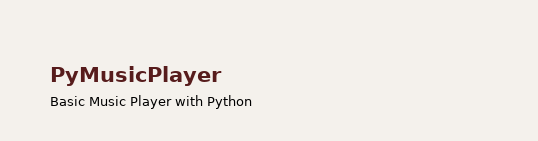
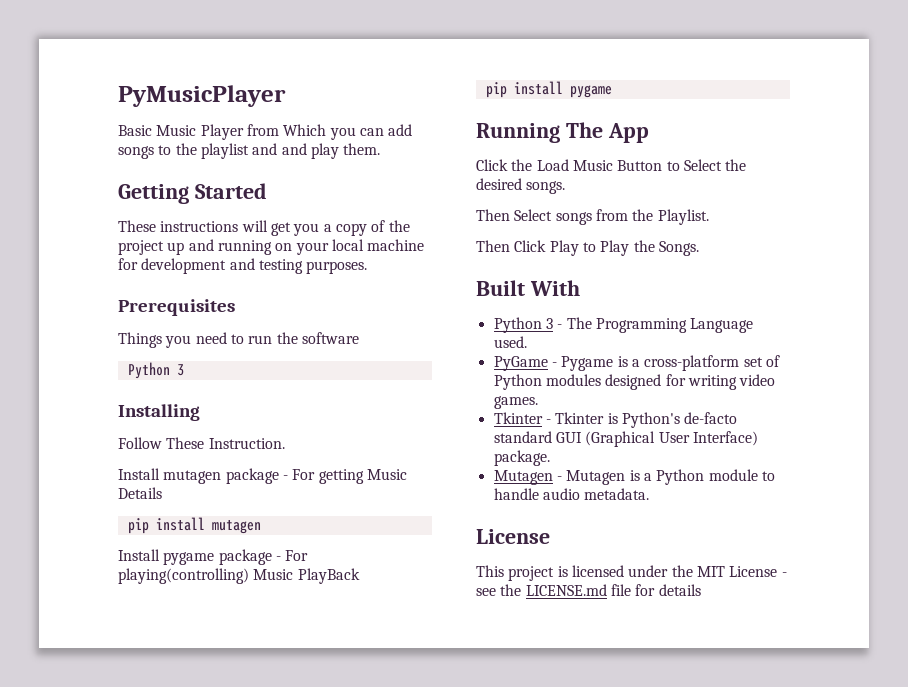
- Basic Music Player with Python
+ Basic Music Player from Which you can add songs to the playlist and and play them.
+ Getting Started
+ These instructions will get you a copy of the project up and running on your local machine for development and testing purposes.
+ Prerequisites
+ Things you need to run the software
+ Python 3
+ Installing
+ Follow These Instruction.
+ Install mutagen package - For getting Music Details
+ pip install mutagen
+ Install pygame package - For playing(controlling) Music PlayBack
+ pip install pygame
+ Running The App
+ Click the Load Music Button to Select the desired songs.
+ Then Select songs from the Playlist.
+ Then Click Play to Play the Songs.
+ Built With
+ Python 3 - The Programming Language used.
+ PyGame - Pygame is a cross-platform set of Python modules designed for writing video games.
+ Tkinter - Tkinter is Python's de-facto standard GUI (Graphical User Interface) package.
+ Mutagen - Mutagen is a Python module to handle audio metadata.
+ License
+ This project is licensed under the MIT License - see the LICENSE.md file for details

